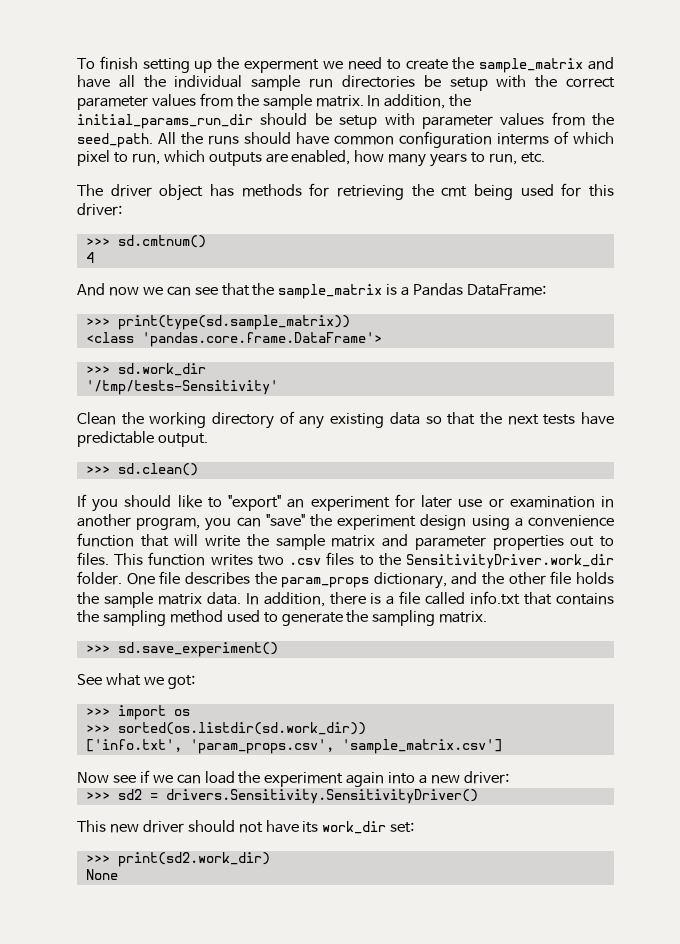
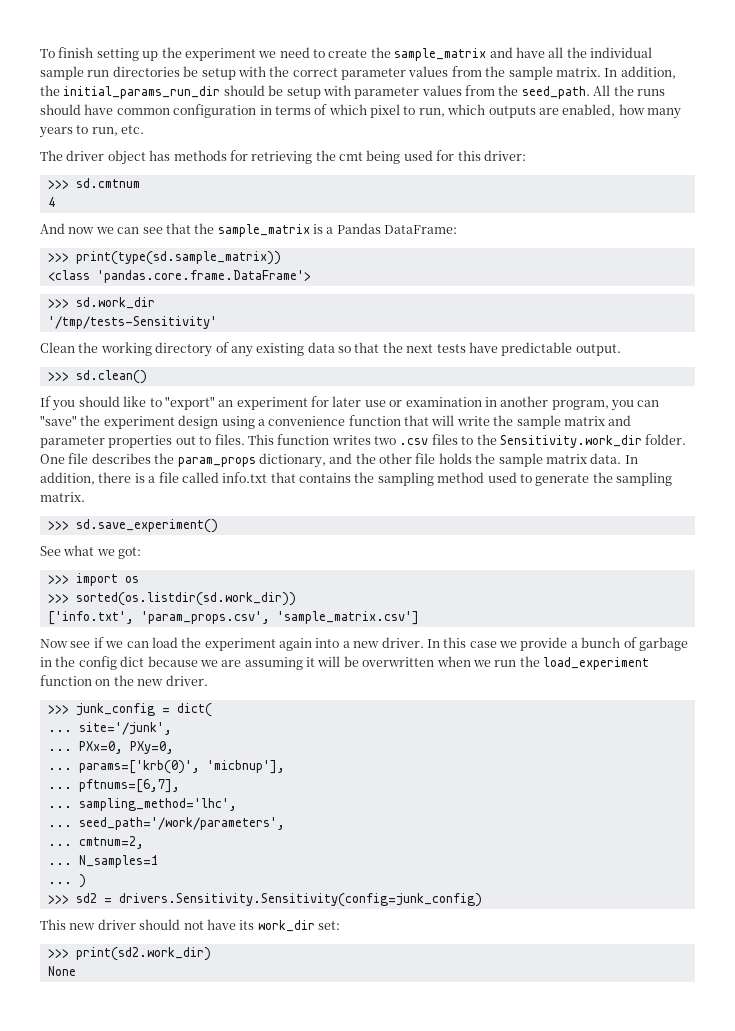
- To finish setting up the experment we need to create the sample_matrix and have all the individual sample run directories be setup with the correct parameter values from the sample matrix.
+ To finish setting up the experiment we need to create the sample_matrix and have all the individual sample run directories be setup with the correct parameter values from the sample matrix.
- All the runs should have common configuration interms of which pixel to run, which outputs are enabled, how many years to run, etc.
+ All the runs should have common configuration in terms of which pixel to run, which outputs are enabled, how many years to run, etc.
- >>> sd.cmtnum()
+ >>> sd.cmtnum
- This function writes two .csv files to the SensitivityDriver.work_dir folder.
+ This function writes two .csv files to the Sensitivity.work_dir folder.
- Now see if we can load the experiment again into a new driver:
+ Now see if we can load the experiment again into a new driver. In this case we provide a bunch of garbage in the config dict because we are assuming it will be overwritten when we run the load_experiment function on the new driver.
+ >>> junk_config = dict(
+ ... site='/junk',
+ ... PXx=0, PXy=0,
+ ... params=['krb(0)', 'micbnup'],
+ ... pftnums=[6,7],
+ ... sampling_method='lhc',
+ ... seed_path='/work/parameters',
+ ... cmtnum=2,
+ ... N_samples=1
+ ... )
- >>> sd2 = drivers.Sensitivity.SensitivityDriver()
+ >>> sd2 = drivers.Sensitivity.Sensitivity(config=junk_config)

